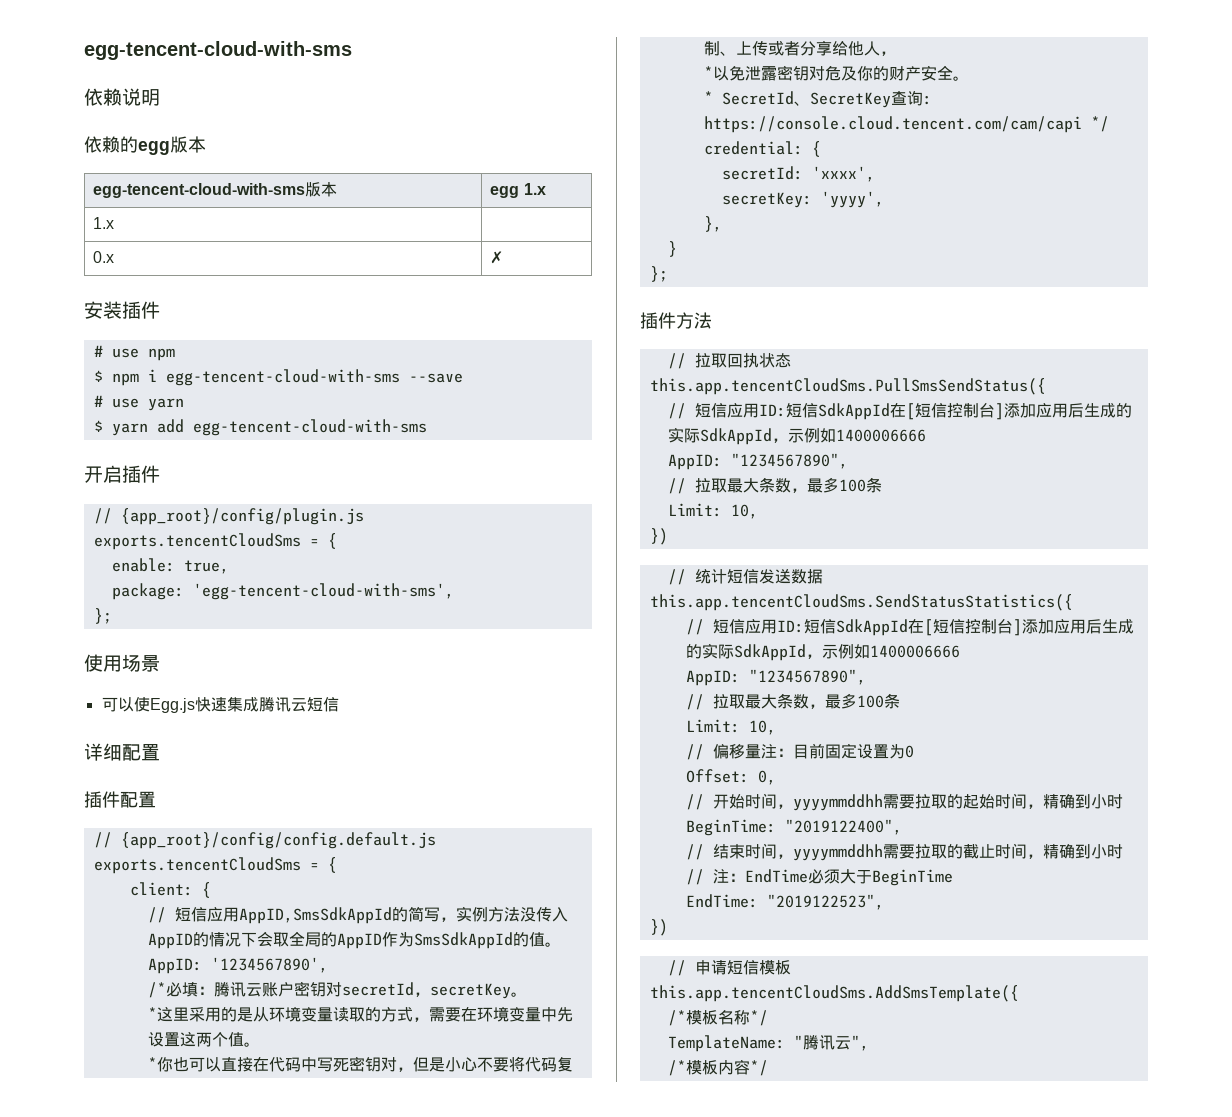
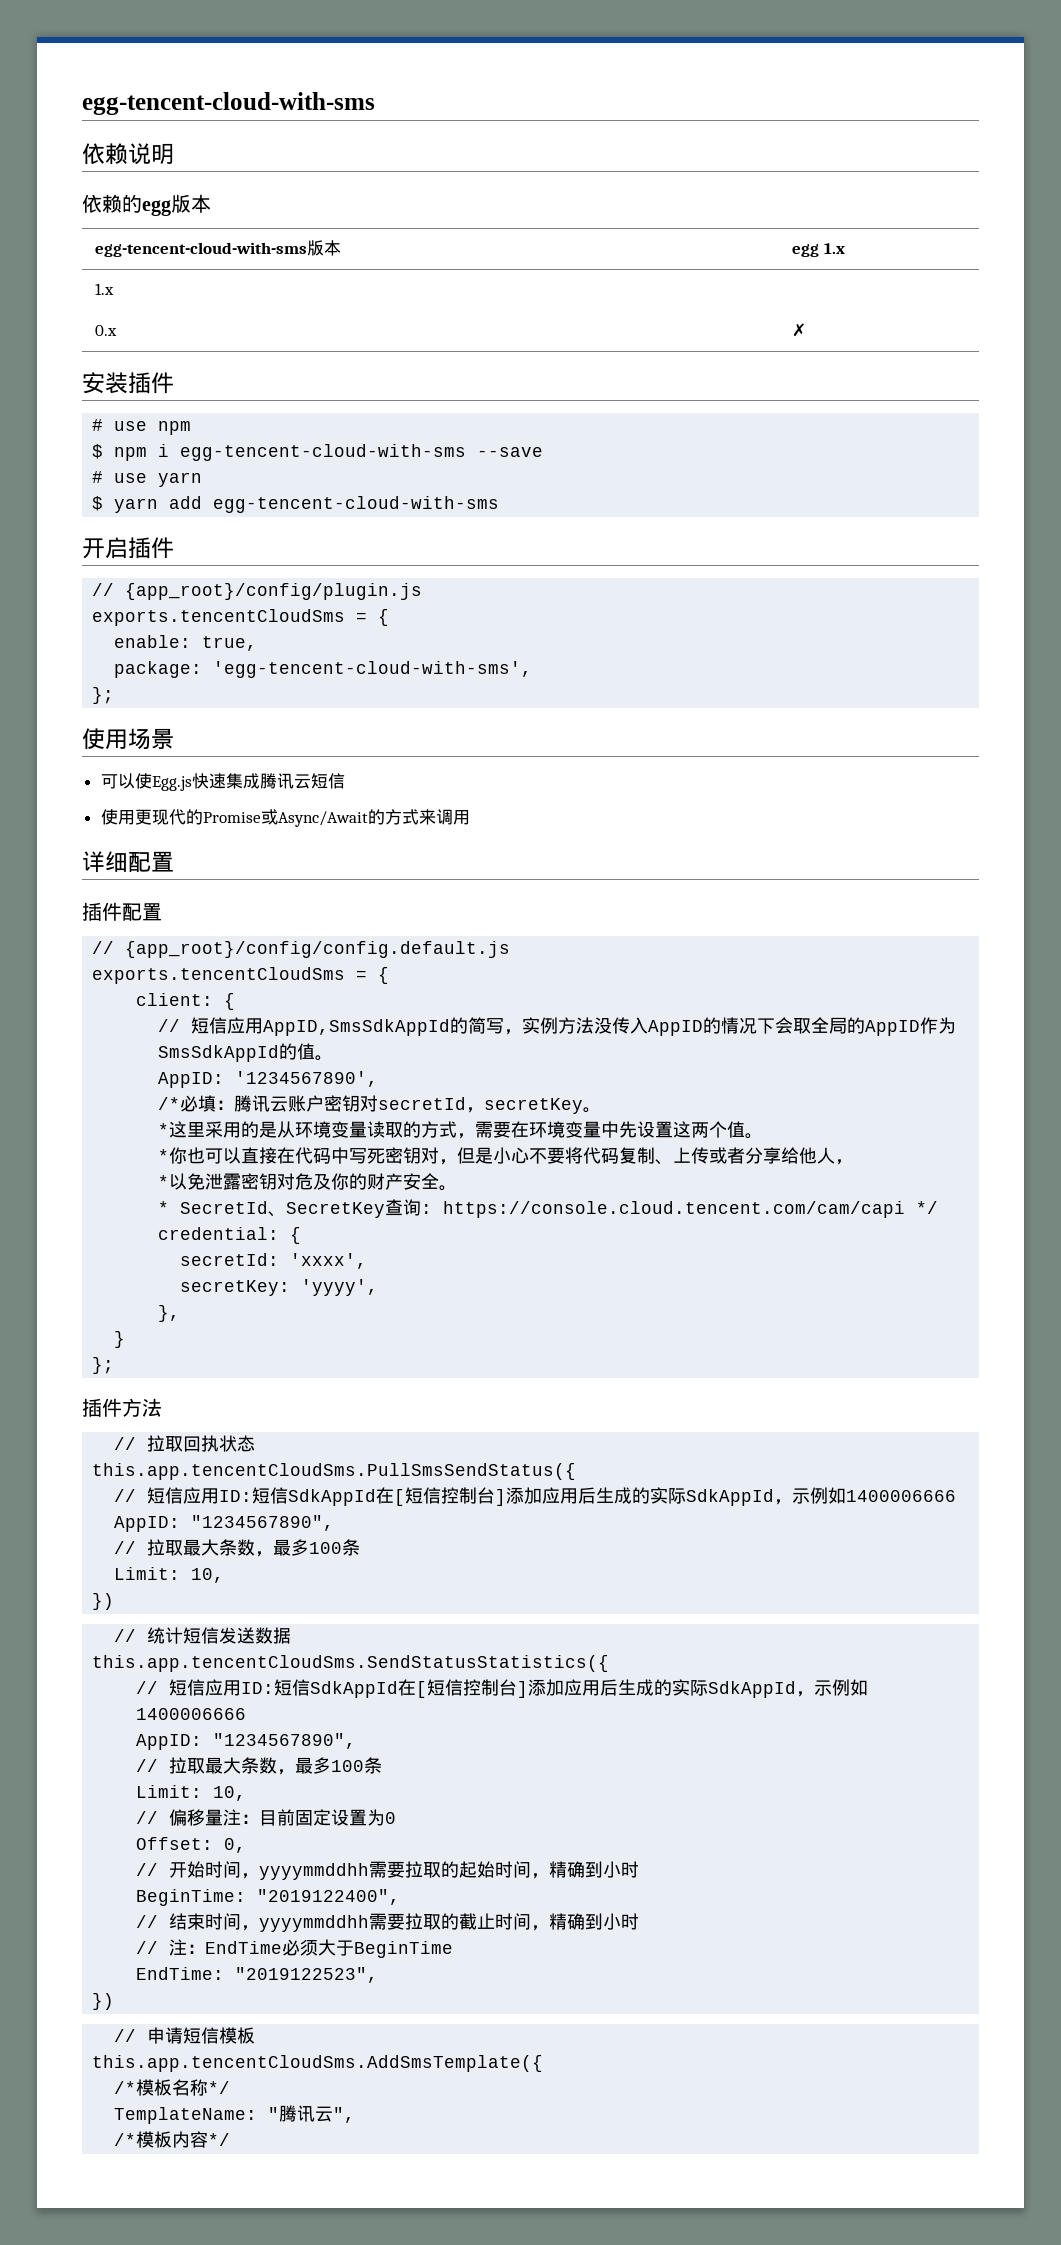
+ 使用更现代的Promise或Async/Await的方式来调用

